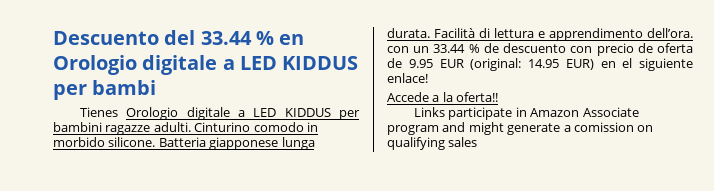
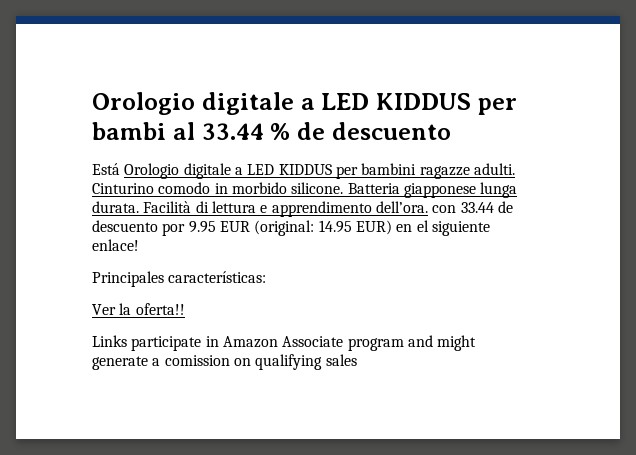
- Descuento del 33.44 % en Orologio digitale a LED KIDDUS per bambi
- Tienes Orologio digitale a LED KIDDUS per bambini ragazze adulti.
+ Orologio digitale a LED KIDDUS per bambi al 33.44 % de descuento
+ Está Orologio digitale a LED KIDDUS per bambini ragazze adulti.
- Facilità di lettura e apprendimento dell’ora. con un 33.44 % de descuento con precio de oferta de 9.95 EUR (original: 14.95 EUR) en el siguiente enlace!
+ Facilità di lettura e apprendimento dell’ora. con 33.44 de descuento por 9.95 EUR (original: 14.95 EUR) en el siguiente enlace!
- Accede a la oferta!!
+ Principales características:
+ Ver la oferta!!

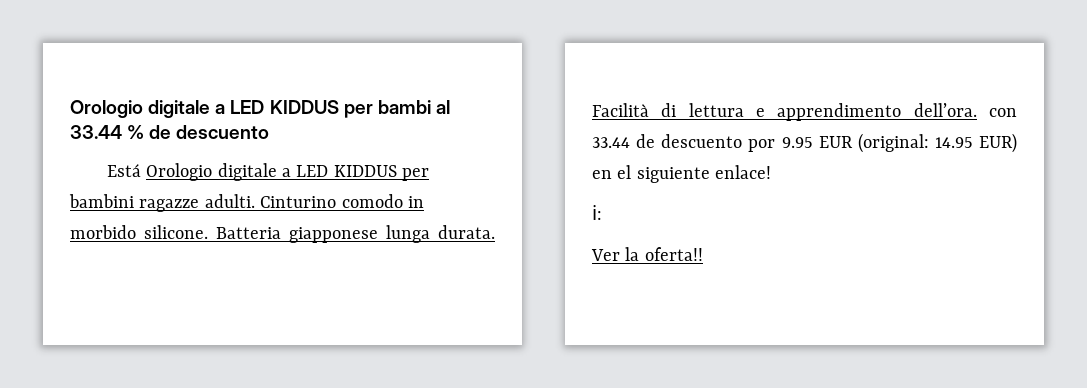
- Principales características:
+ ℹ:
- Links participate in Amazon Associate program and might generate a comission on qualifying sales

